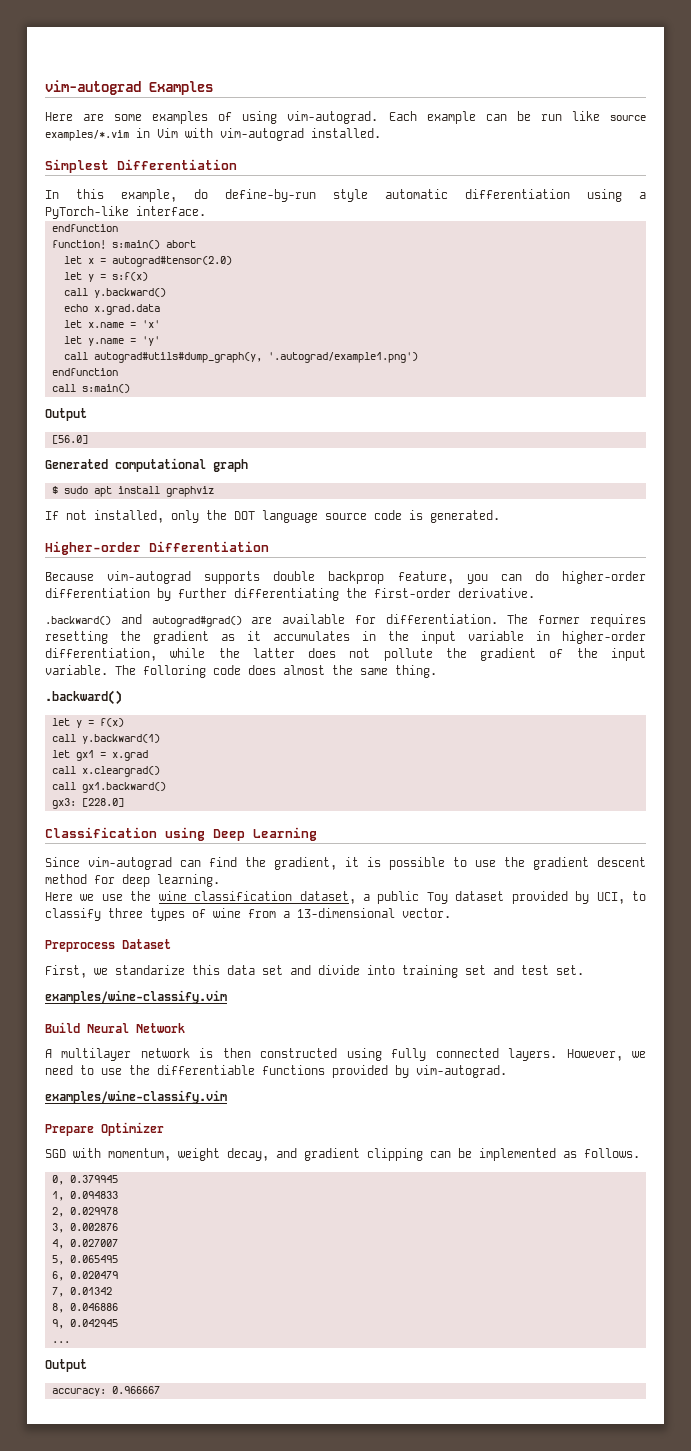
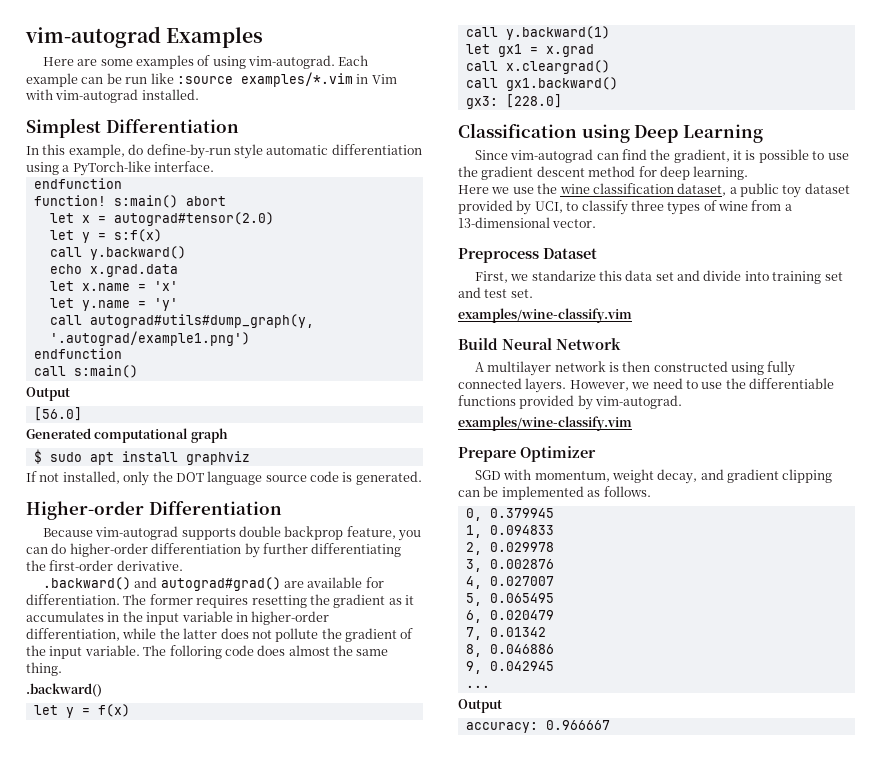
- Each example can be run like source examples/*.vim in Vim with vim-autograd installed.
+ Each example can be run like :source examples/*.vim in Vim with vim-autograd installed.
- Here we use the wine classification dataset, a public Toy dataset provided by UCI, to classify three types of wine from a 13-dimensional vector.
+ Here we use the wine classification dataset, a public toy dataset provided by UCI, to classify three types of wine from a 13-dimensional vector.

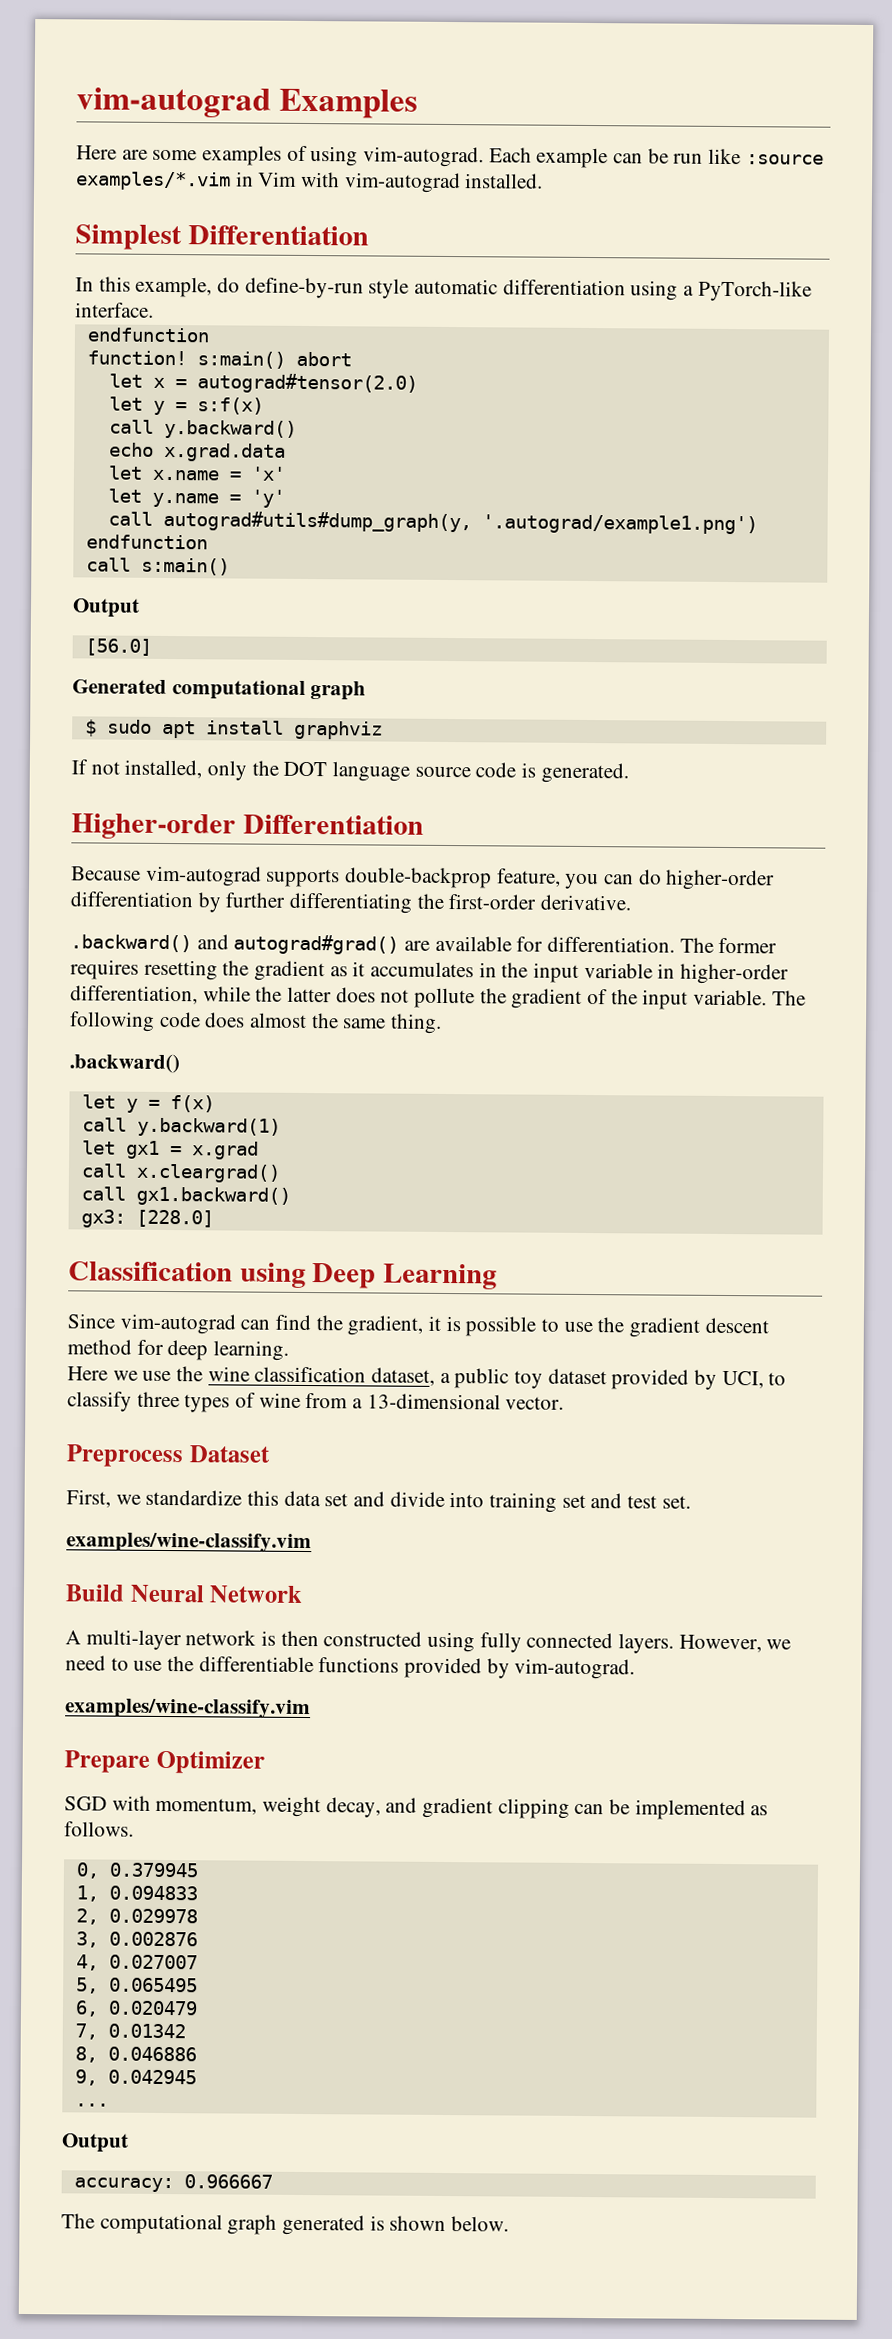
- Because vim-autograd supports double backprop feature, you can do higher-order differentiation by further differentiating the first-order derivative.
+ Because vim-autograd supports double-backprop feature, you can do higher-order differentiation by further differentiating the first-order derivative.
- The folloring code does almost the same thing.
+ The following code does almost the same thing.
- First, we standarize this data set and divide into training set and test set.
+ First, we standardize this data set and divide into training set and test set.
- A multilayer network is then constructed using fully connected layers.
+ A multi-layer network is then constructed using fully connected layers.
+ The computational graph generated is shown below.

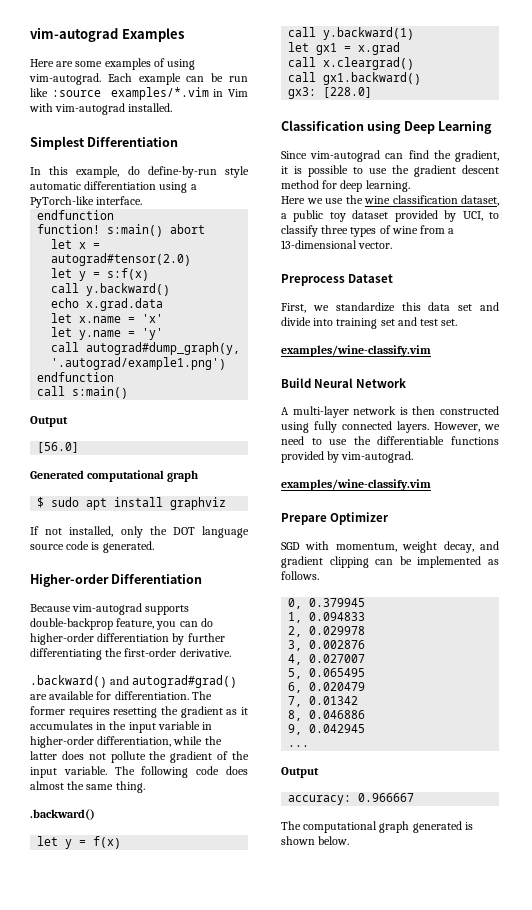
- call autograd#utils#dump_graph(y, '.autograd/example1.png')
+ call autograd#dump_graph(y, '.autograd/example1.png')

